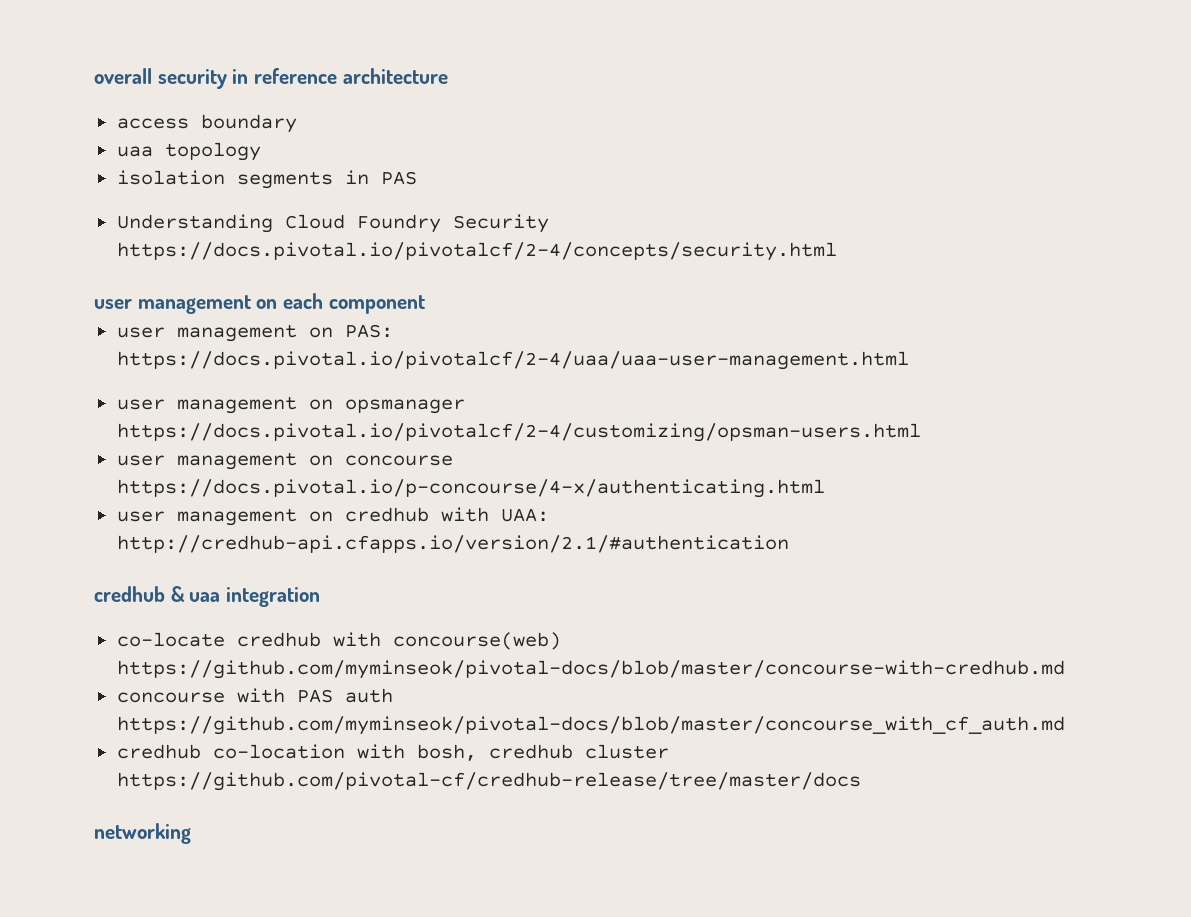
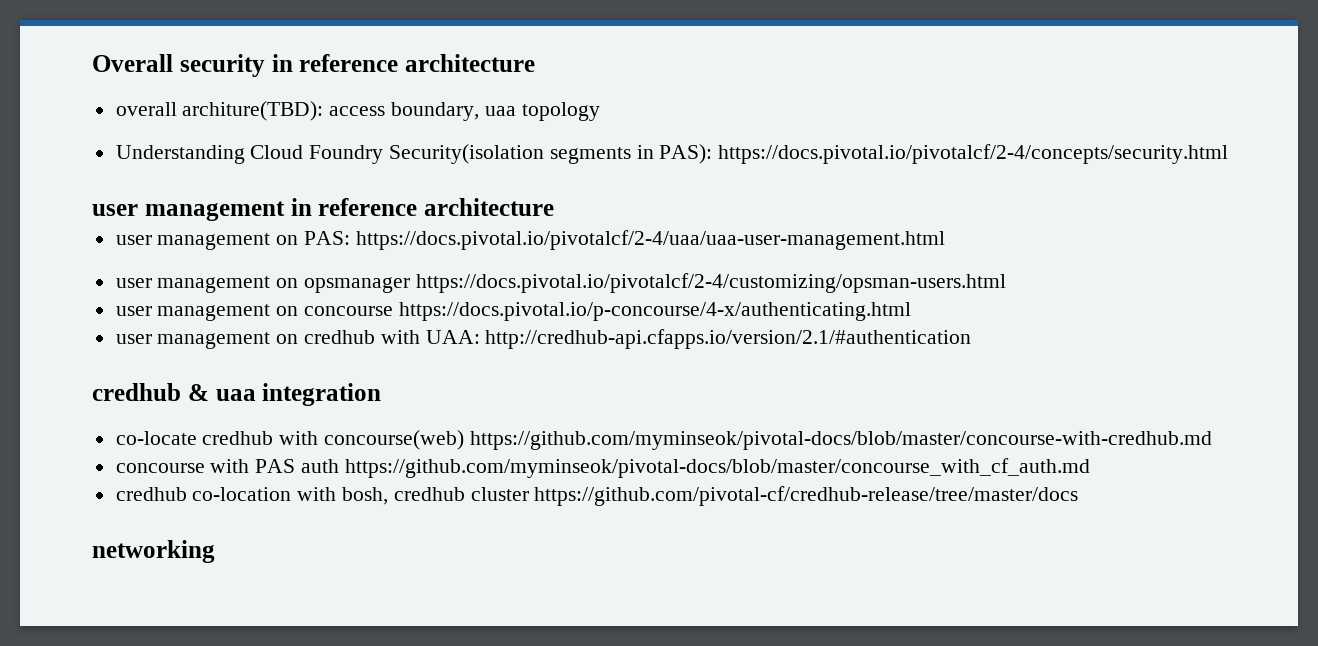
- overall security in reference architecture
+ Overall security in reference architecture
- access boundary
- uaa topology
- isolation segments in PAS
+ overall architure(TBD): access boundary, uaa topology
- Understanding Cloud Foundry Security https://docs.pivotal.io/pivotalcf/2-4/concepts/security.html
+ Understanding Cloud Foundry Security(isolation segments in PAS): https://docs.pivotal.io/pivotalcf/2-4/concepts/security.html
- user management on each component
+ user management in reference architecture

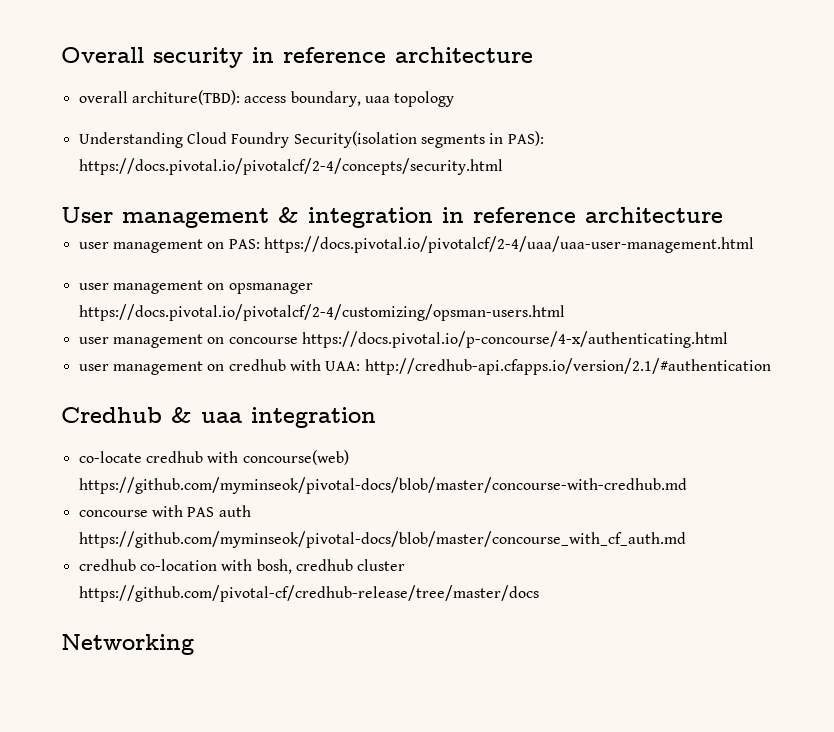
- user management in reference architecture
+ User management & integration in reference architecture
- credhub & uaa integration
+ Credhub & uaa integration
- networking
+ Networking

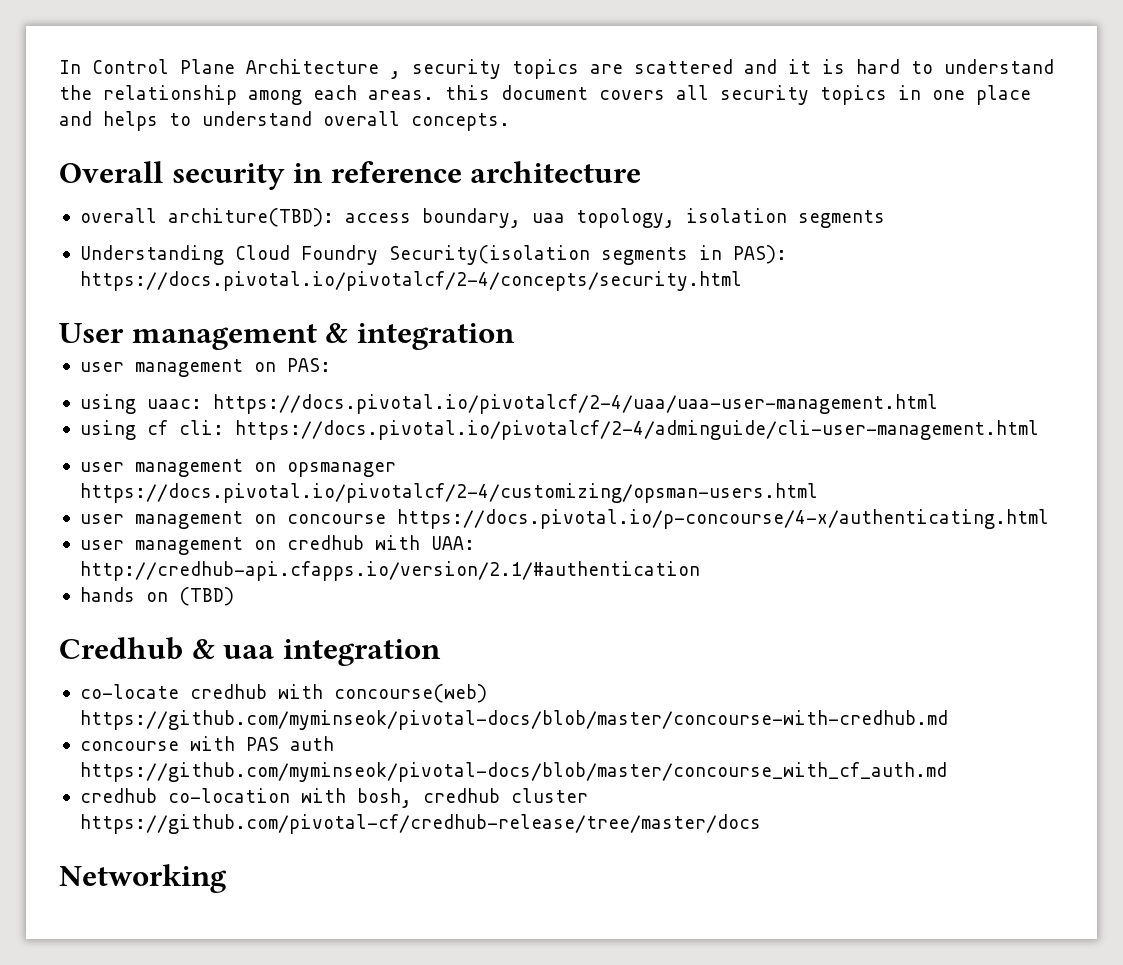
+ In Control Plane Architecture , security topics are scattered and it is hard to understand the relationship among each areas. this document covers all security topics in one place and helps to understand overall concepts.
- overall architure(TBD): access boundary, uaa topology
+ overall architure(TBD): access boundary, uaa topology, isolation segments
- User management & integration in reference architecture
+ User management & integration
- user management on PAS: https://docs.pivotal.io/pivotalcf/2-4/uaa/uaa-user-management.html
+ user management on PAS:
+ using uaac: https://docs.pivotal.io/pivotalcf/2-4/uaa/uaa-user-management.html
+ using cf cli: https://docs.pivotal.io/pivotalcf/2-4/adminguide/cli-user-management.html
+ hands on (TBD)

